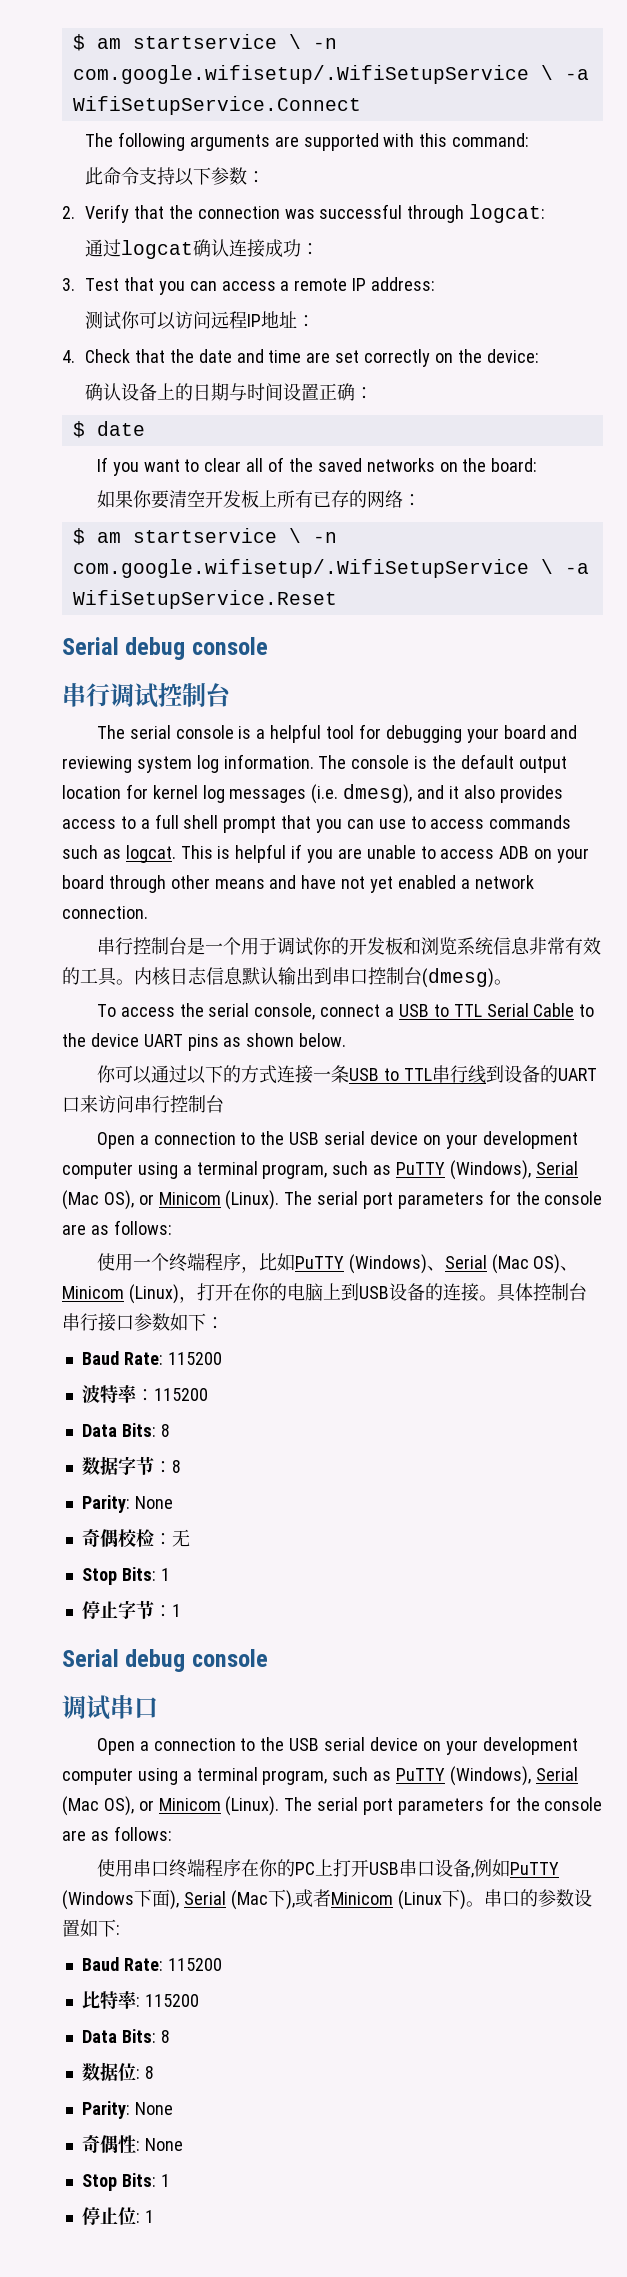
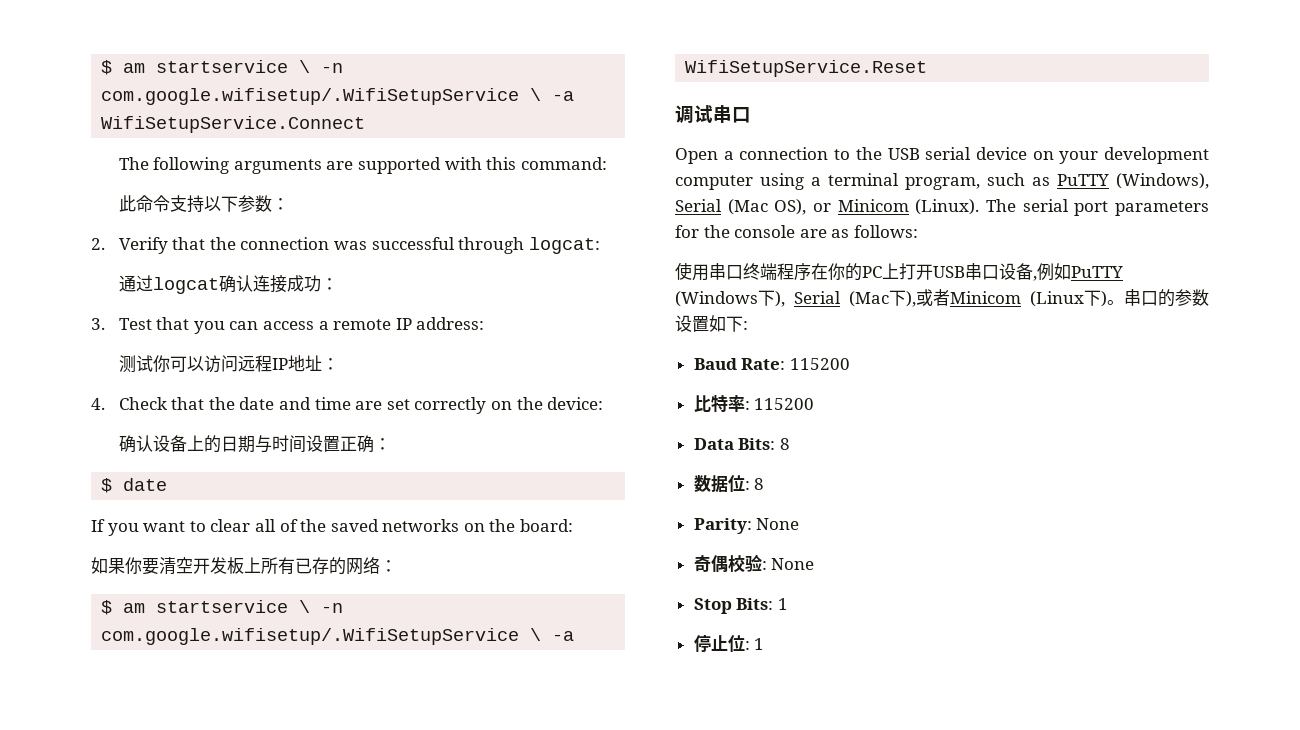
  $ am startservice \ -n com.google.wifisetup/.WifiSetupService \ -a WifiSetupService.Reset
- Serial debug console
- 串行调试控制台
- The serial console is a helpful tool for debugging your board and reviewing system log information. The console is the default output location for kernel log messages (i.e. dmesg), and it also provides access to a full shell prompt that you can use to access commands such as logcat. This is helpful if you are unable to access ADB on your board through other means and have not yet enabled a network connection.
- 串行控制台是一个用于调试你的开发板和浏览系统信息非常有效的工具。内核日志信息默认输出到串口控制台(dmesg)。
- To access the serial console, connect a USB to TTL Serial Cable to the device UART pins as shown below.
- 你可以通过以下的方式连接一条USB to TTL串行线到设备的UART口来访问串行控制台
- Open a connection to the USB serial device on your development computer using a terminal program, such as PuTTY (Windows), Serial (Mac OS), or Minicom (Linux). The serial port parameters for the console are as follows:
- 使用一个终端程序，比如PuTTY (Windows)、Serial (Mac OS)、Minicom (Linux)，打开在你的电脑上到USB设备的连接。具体控制台串行接口参数如下：
- Baud Rate: 115200
- 波特率：115200
- Data Bits: 8
- 数据字节：8
- Parity: None
- 奇偶校检：无
- Stop Bits: 1
- 停止字节：1
- Serial debug console
- 使用串口终端程序在你的PC上打开USB串口设备,例如PuTTY (Windows下面), Serial (Mac下),或者Minicom (Linux下)。
+ 使用串口终端程序在你的PC上打开USB串口设备,例如PuTTY (Windows下), Serial (Mac下),或者Minicom (Linux下)。
- 奇偶性: None
+ 奇偶校验: None

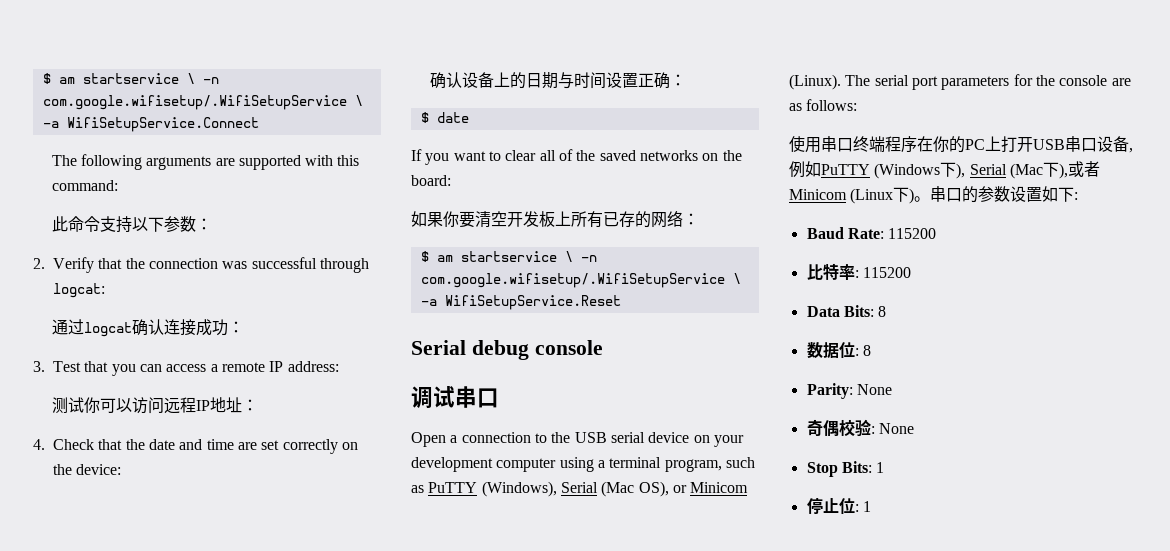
+ Serial debug console

